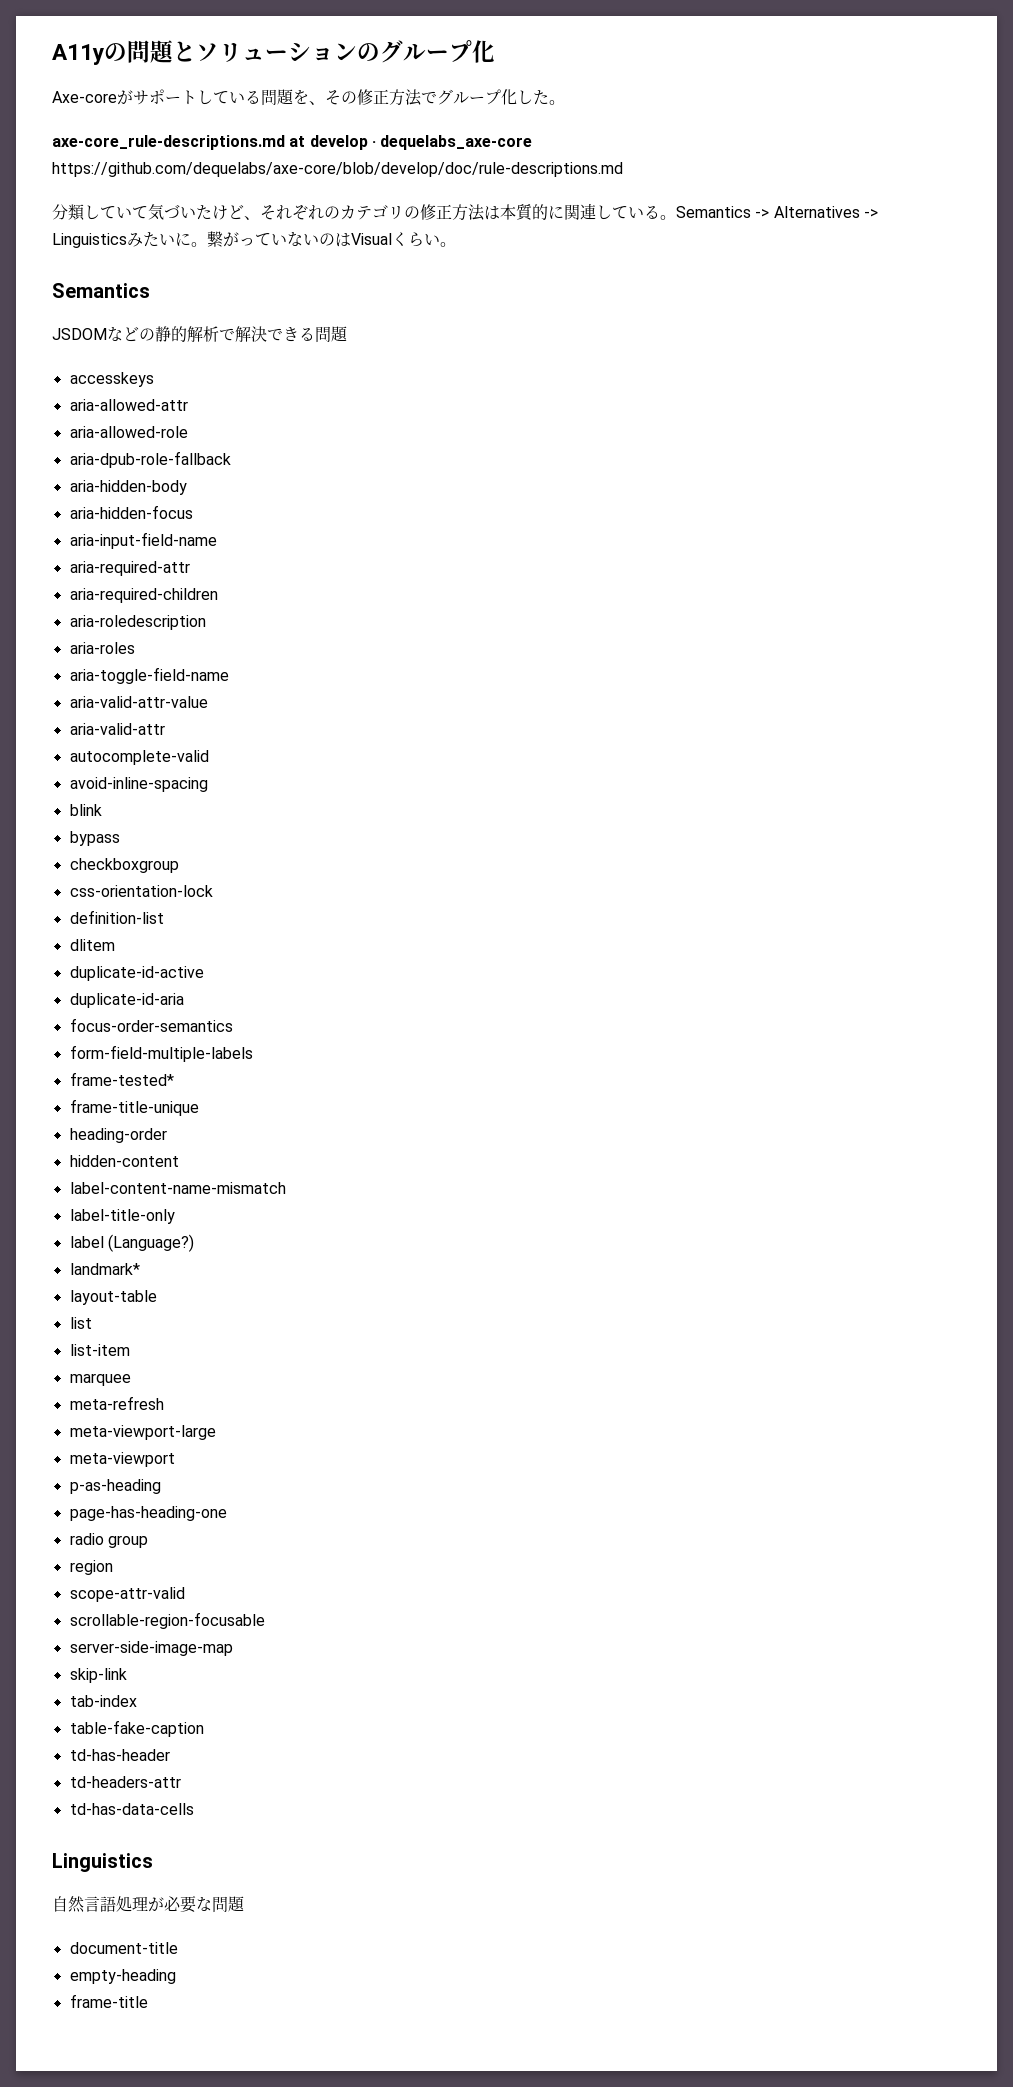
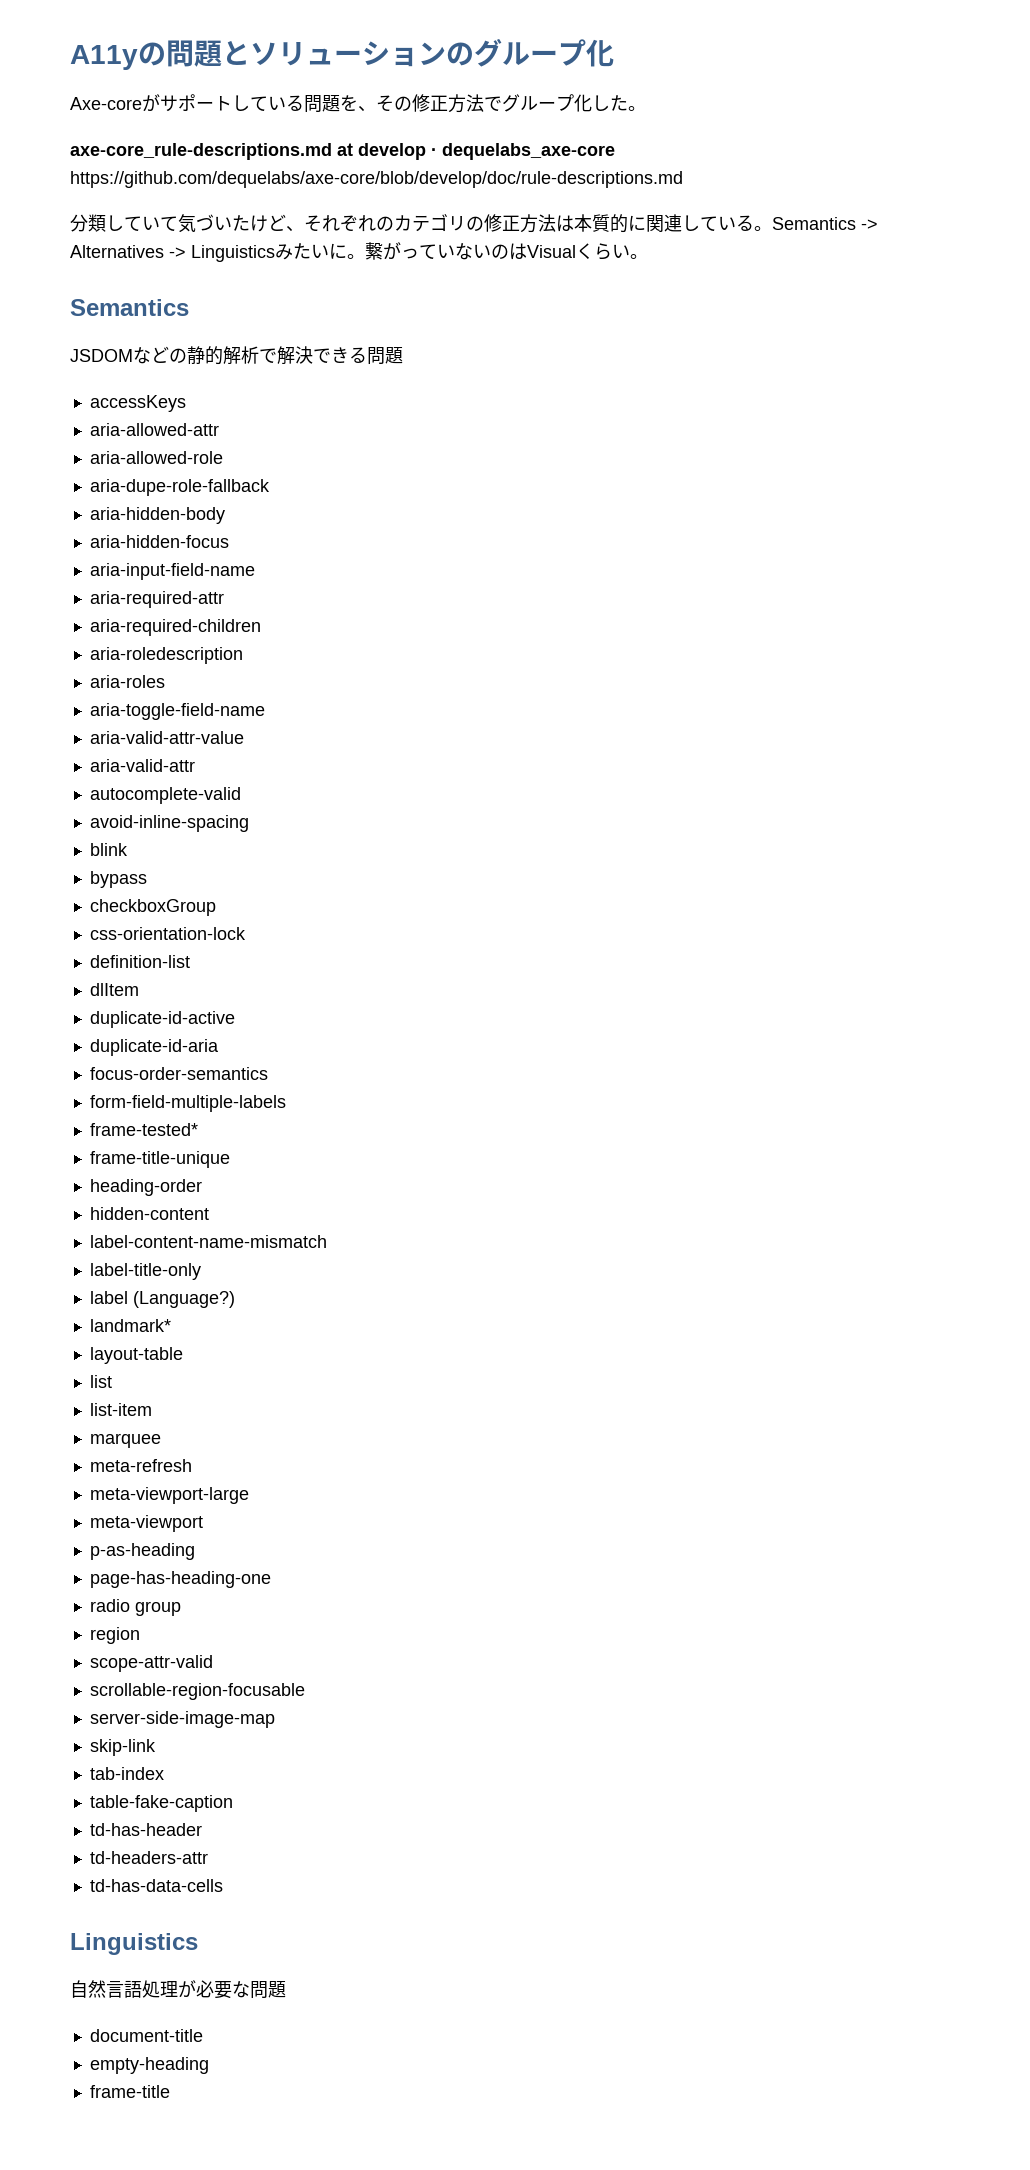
- accesskeys
+ accessKeys
- aria-dpub-role-fallback
+ aria-dupe-role-fallback
- checkboxgroup
+ checkboxGroup
- dlitem
+ dlItem

